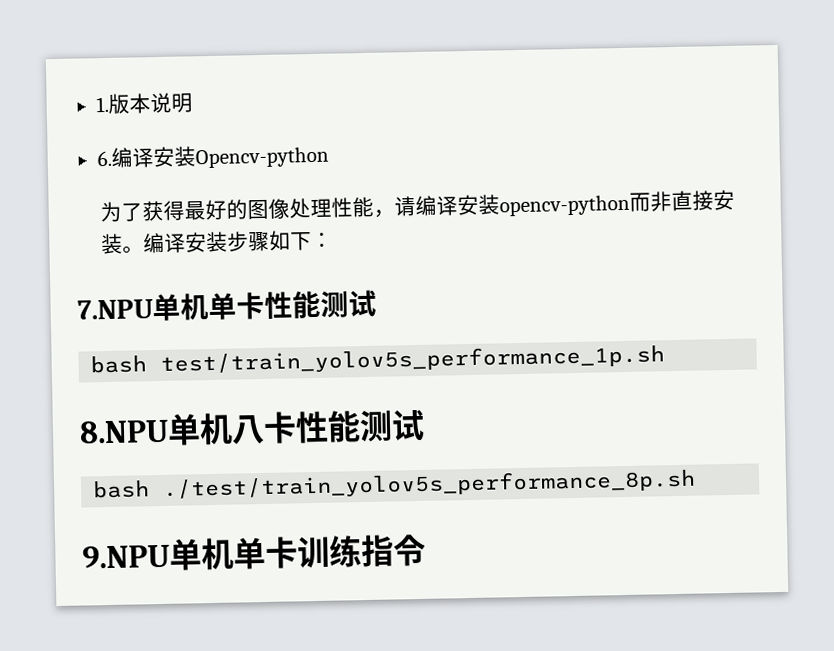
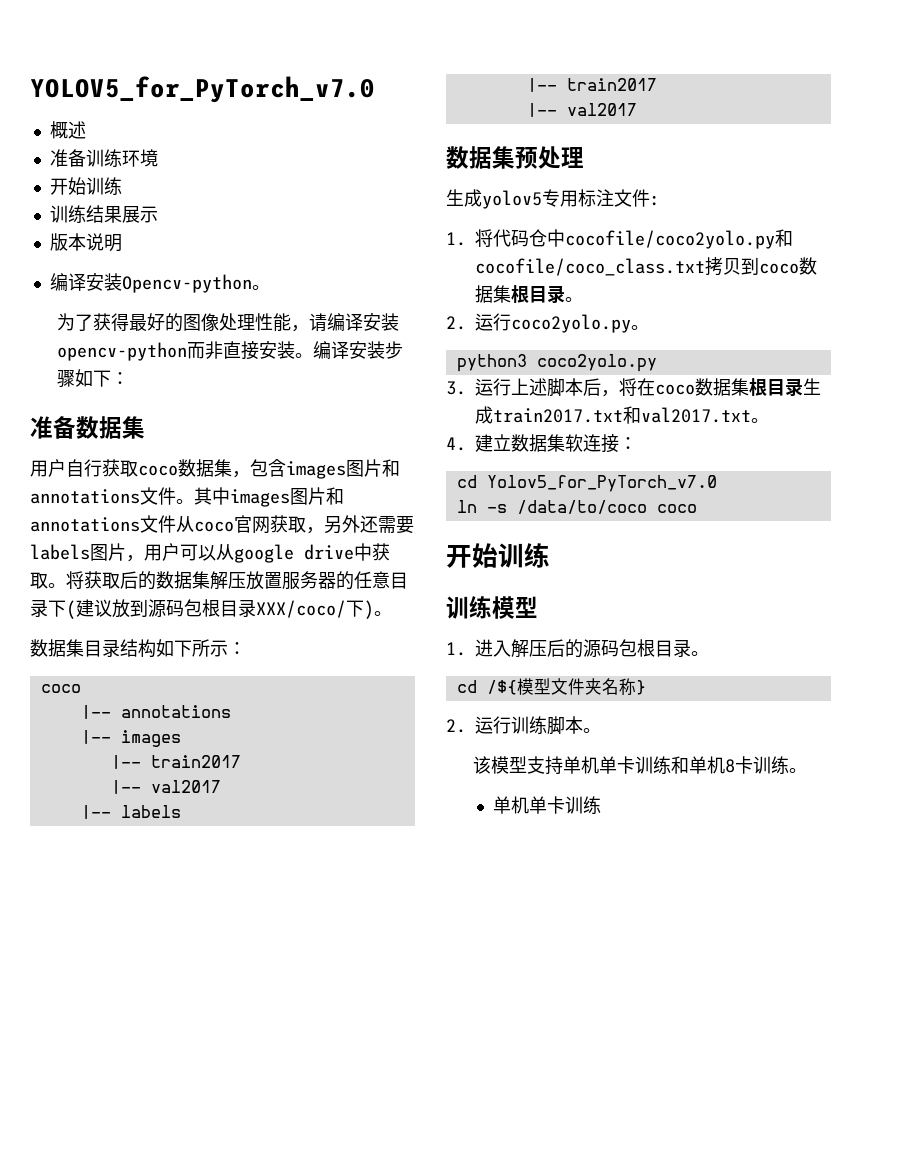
- 1.版本说明
+ YOLOV5_for_PyTorch_v7.0
+ 概述
+ 准备训练环境
+ 开始训练
+ 训练结果展示
+ 版本说明
- 6.编译安装Opencv-python
+ 编译安装Opencv-python。
- 7.NPU单机单卡性能测试
- bash test/train_yolov5s_performance_1p.sh
- 8.NPU单机八卡性能测试
- bash ./test/train_yolov5s_performance_8p.sh
- 9.NPU单机单卡训练指令
+ 准备数据集
+ 用户自行获取coco数据集，包含images图片和annotations文件。其中images图片和annotations文件从coco官网获取，另外还需要labels图片，用户可以从google drive中获取。将获取后的数据集解压放置服务器的任意目录下(建议放到源码包根目录XXX/coco/下)。
+ 数据集目录结构如下所示：
+ coco
+ |-- annotations
+ |-- images
+ |-- train2017
+ |-- val2017
+ |-- labels
+ |-- train2017
+ |-- val2017
+ 数据集预处理
+ 生成yolov5专用标注文件:
+ 1.将代码仓中cocofile/coco2yolo.py和cocofile/coco_class.txt拷贝到coco数据集根目录。
+ 2.运行coco2yolo.py。
+ python3 coco2yolo.py
+ 3.运行上述脚本后，将在coco数据集根目录生成train2017.txt和val2017.txt。
+ 4.建立数据集软连接：
+ cd Yolov5_for_PyTorch_v7.0
+ ln -s /data/to/coco coco
+ 开始训练
+ 训练模型
+ 1.进入解压后的源码包根目录。
+ cd /${模型文件夹名称}
+ 2.运行训练脚本。
+ 该模型支持单机单卡训练和单机8卡训练。
+ 单机单卡训练

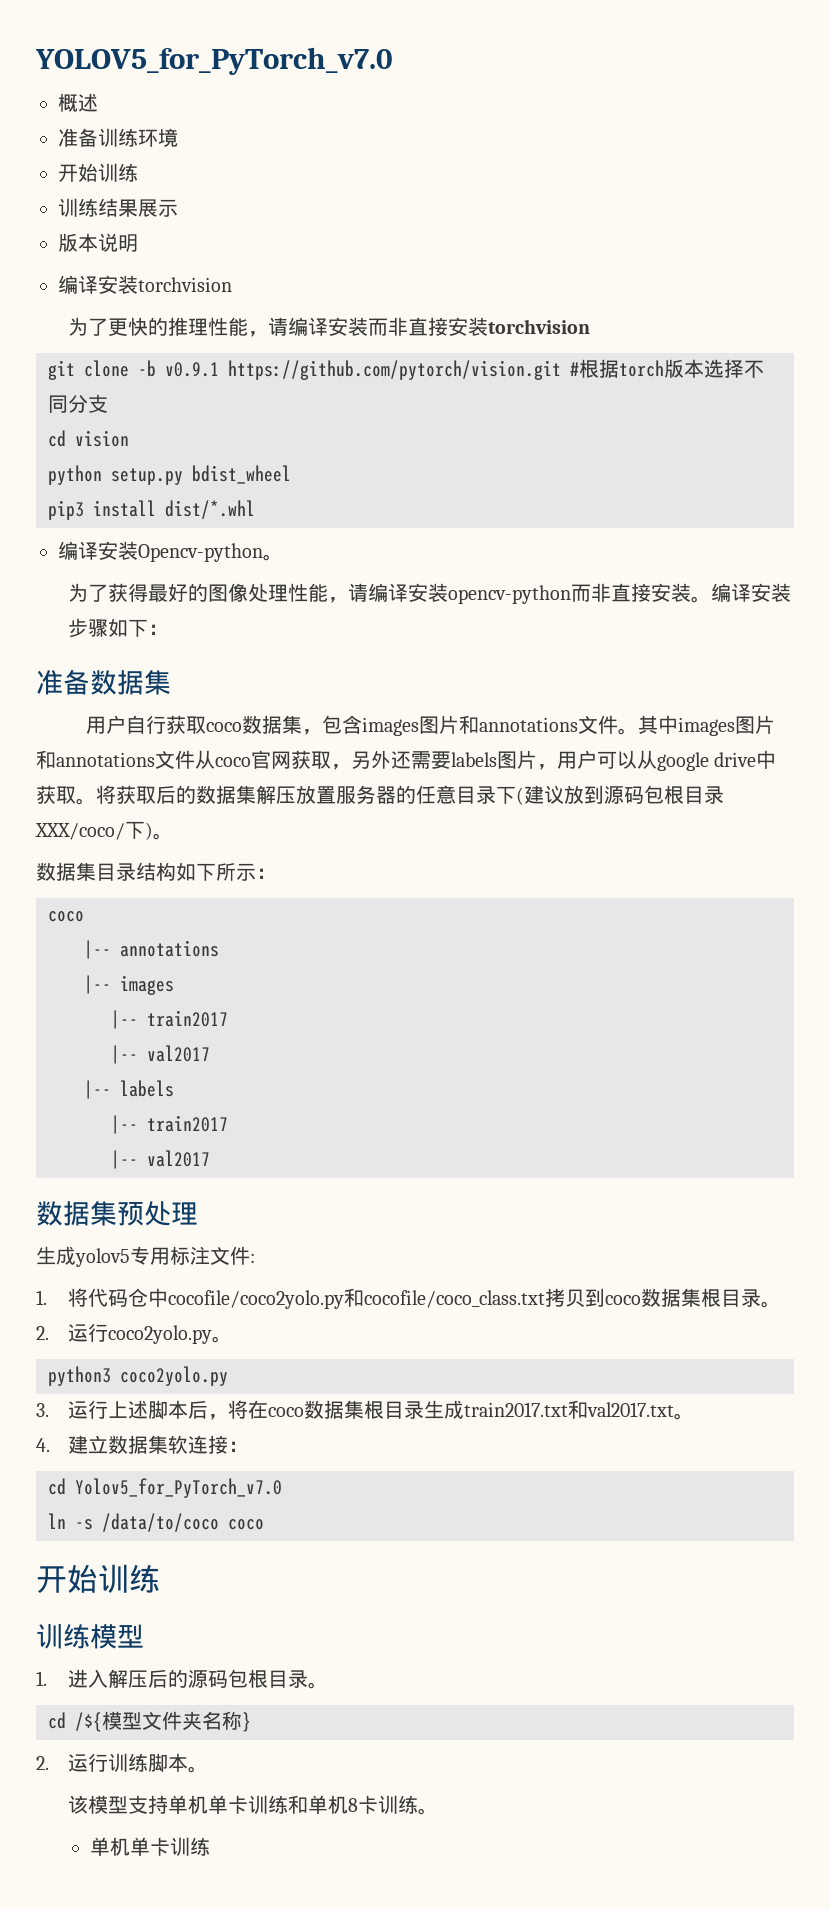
+ 编译安装torchvision
+ 为了更快的推理性能，请编译安装而非直接安装torchvision
+ git clone -b v0.9.1 https://github.com/pytorch/vision.git #根据torch版本选择不同分支
+ cd vision
+ python setup.py bdist_wheel
+ pip3 install dist/*.whl

